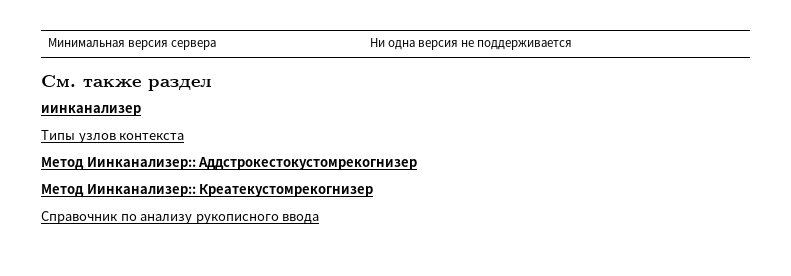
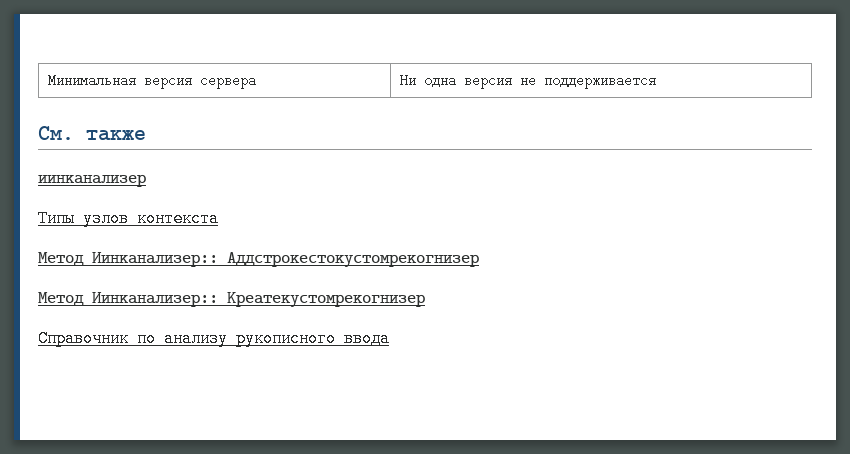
- См. также раздел
+ См. также

